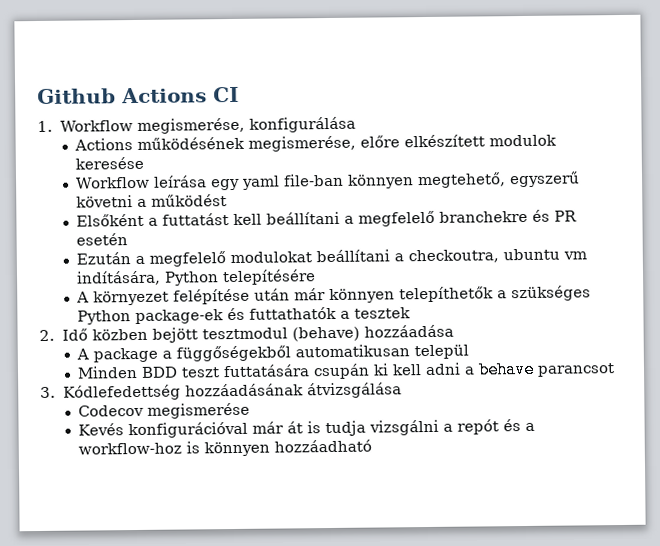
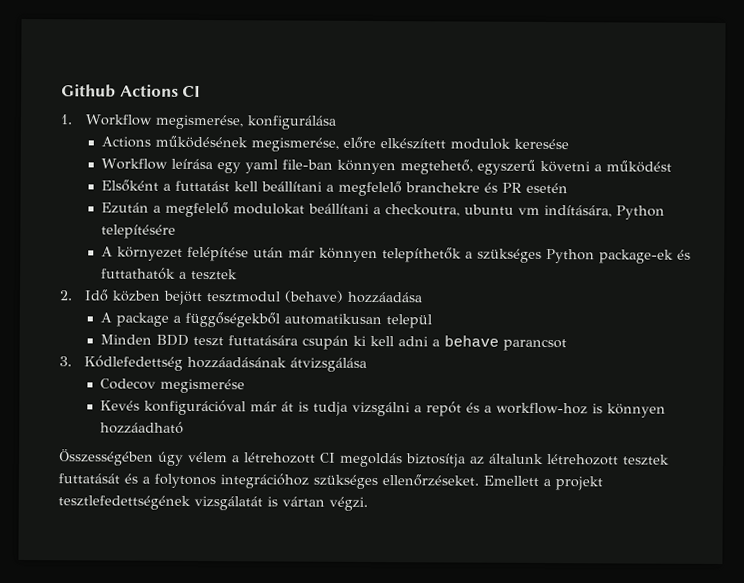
+ Összességében úgy vélem a létrehozott CI megoldás biztosítja az általunk létrehozott tesztek futtatását és a folytonos integrációhoz szükséges ellenőrzéseket. Emellett a projekt tesztlefedettségének vizsgálatát is vártan végzi.

